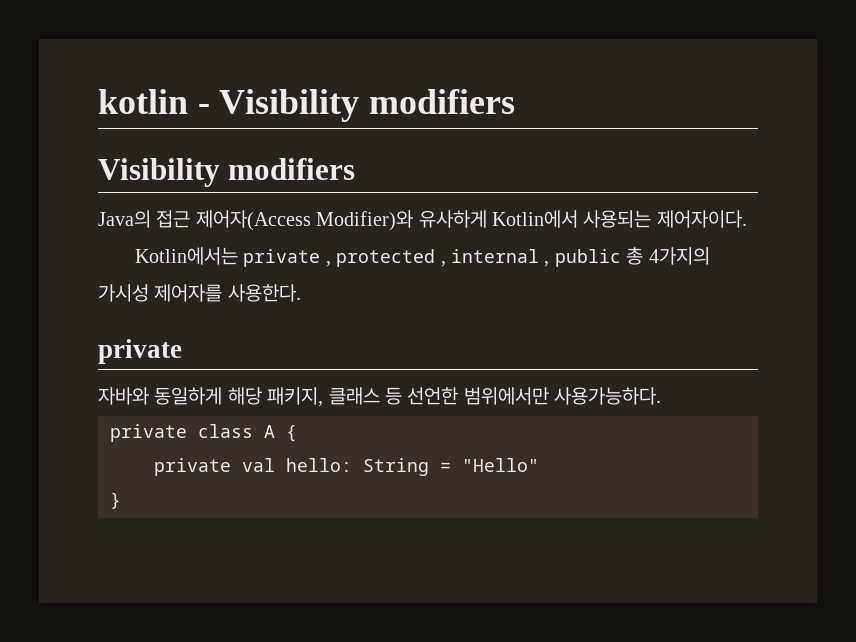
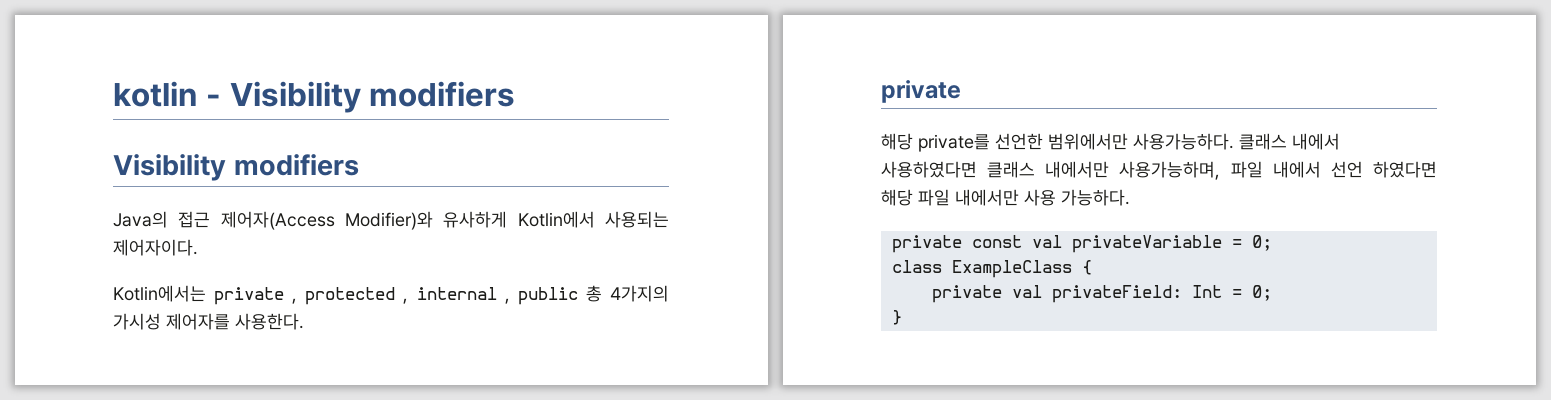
- 자바와 동일하게 해당 패키지, 클래스 등 선언한 범위에서만 사용가능하다.
- private class A {
+ 해당 private를 선언한 범위에서만 사용가능하다. 클래스 내에서 사용하였다면 클래스 내에서만 사용가능하며, 파일 내에서 선언 하였다면 해당 파일 내에서만 사용 가능하다.
+ private const val privateVariable = 0;
+ class ExampleClass {
- private val hello: String = "Hello"
+ private val privateField: Int = 0;

